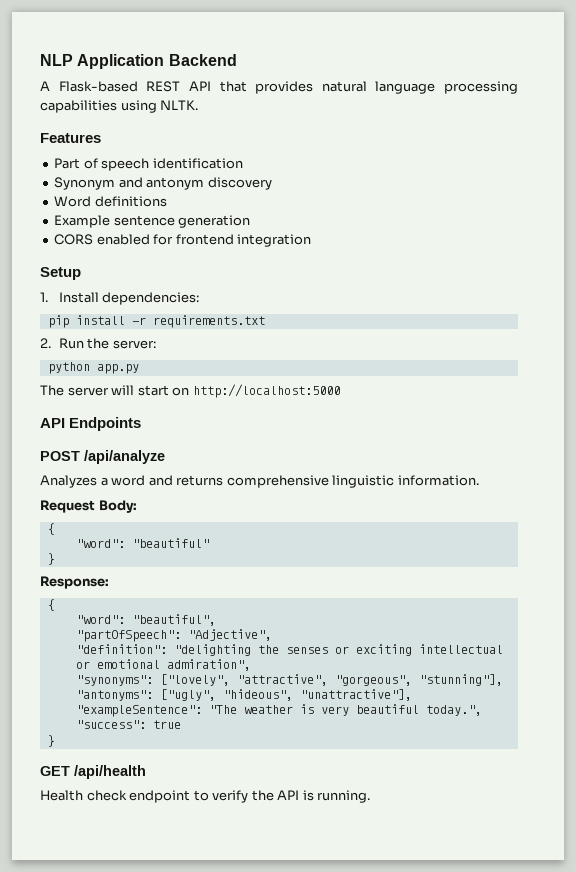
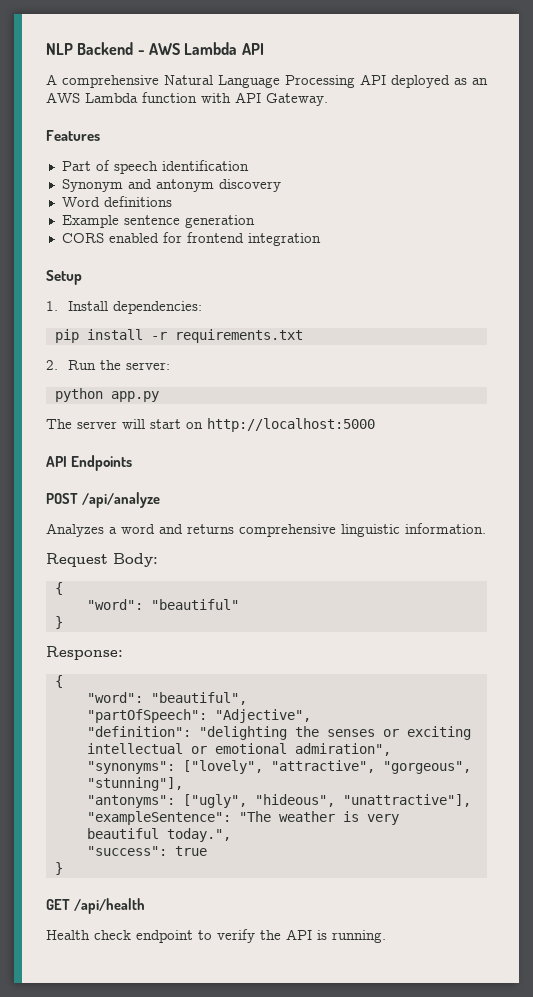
- NLP Application Backend
- A Flask-based REST API that provides natural language processing capabilities using NLTK.
+ NLP Backend - AWS Lambda API
+ A comprehensive Natural Language Processing API deployed as an AWS Lambda function with API Gateway.

